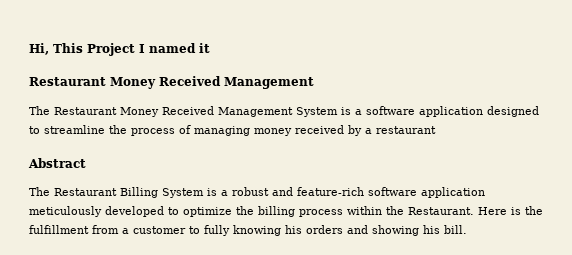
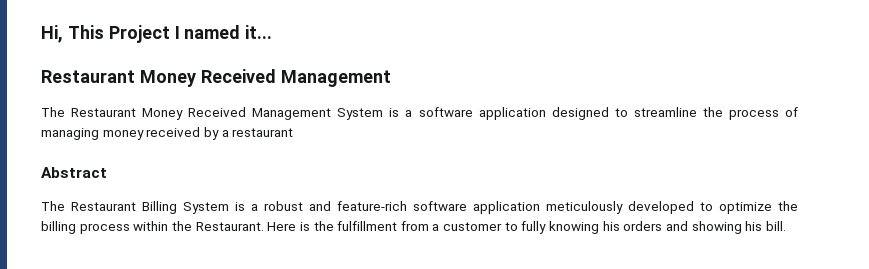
- Hi, This Project I named it
+ Hi, This Project I named it...

